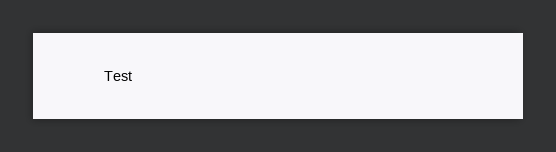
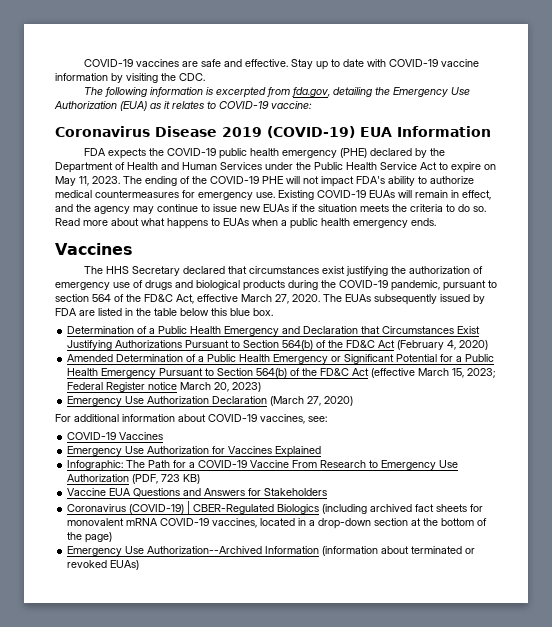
- Test
+ COVID-19 vaccines are safe and effective. Stay up to date with COVID-19 vaccine information by visiting the CDC.
+ The following information is excerpted from fda.gov, detailing the Emergency Use Authorization (EUA) as it relates to COVID-19 vaccine:
+ Coronavirus Disease 2019 (COVID-19) EUA Information
+ FDA expects the COVID-19 public health emergency (PHE) declared by the Department of Health and Human Services under the Public Health Service Act to expire on May 11, 2023. The ending of the COVID-19 PHE will not impact FDA's ability to authorize medical countermeasures for emergency use. Existing COVID-19 EUAs will remain in effect, and the agency may continue to issue new EUAs if the situation meets the criteria to do so. Read more about what happens to EUAs when a public health emergency ends.
+ Vaccines
+ The HHS Secretary declared that circumstances exist justifying the authorization of emergency use of drugs and biological products during the COVID-19 pandemic, pursuant to section 564 of the FD&C Act, effective March 27, 2020. The EUAs subsequently issued by FDA are listed in the table below this blue box.
+ Determination of a Public Health Emergency and Declaration that Circumstances Exist Justifying Authorizations Pursuant to Section 564(b) of the FD&C Act (February 4, 2020)
+ Amended Determination of a Public Health Emergency or Significant Potential for a Public Health Emergency Pursuant to Section 564(b) of the FD&C Act (effective March 15, 2023; Federal Register notice March 20, 2023)
+ Emergency Use Authorization Declaration (March 27, 2020)
+ For additional information about COVID-19 vaccines, see:
+ COVID-19 Vaccines
+ Emergency Use Authorization for Vaccines Explained
+ Infographic: The Path for a COVID-19 Vaccine From Research to Emergency Use Authorization (PDF, 723 KB)
+ Vaccine EUA Questions and Answers for Stakeholders
+ Coronavirus (COVID-19) | CBER-Regulated Biologics (including archived fact sheets for monovalent mRNA COVID-19 vaccines, located in a drop-down section at the bottom of the page)
+ Emergency Use Authorization--Archived Information (information about terminated or revoked EUAs)

